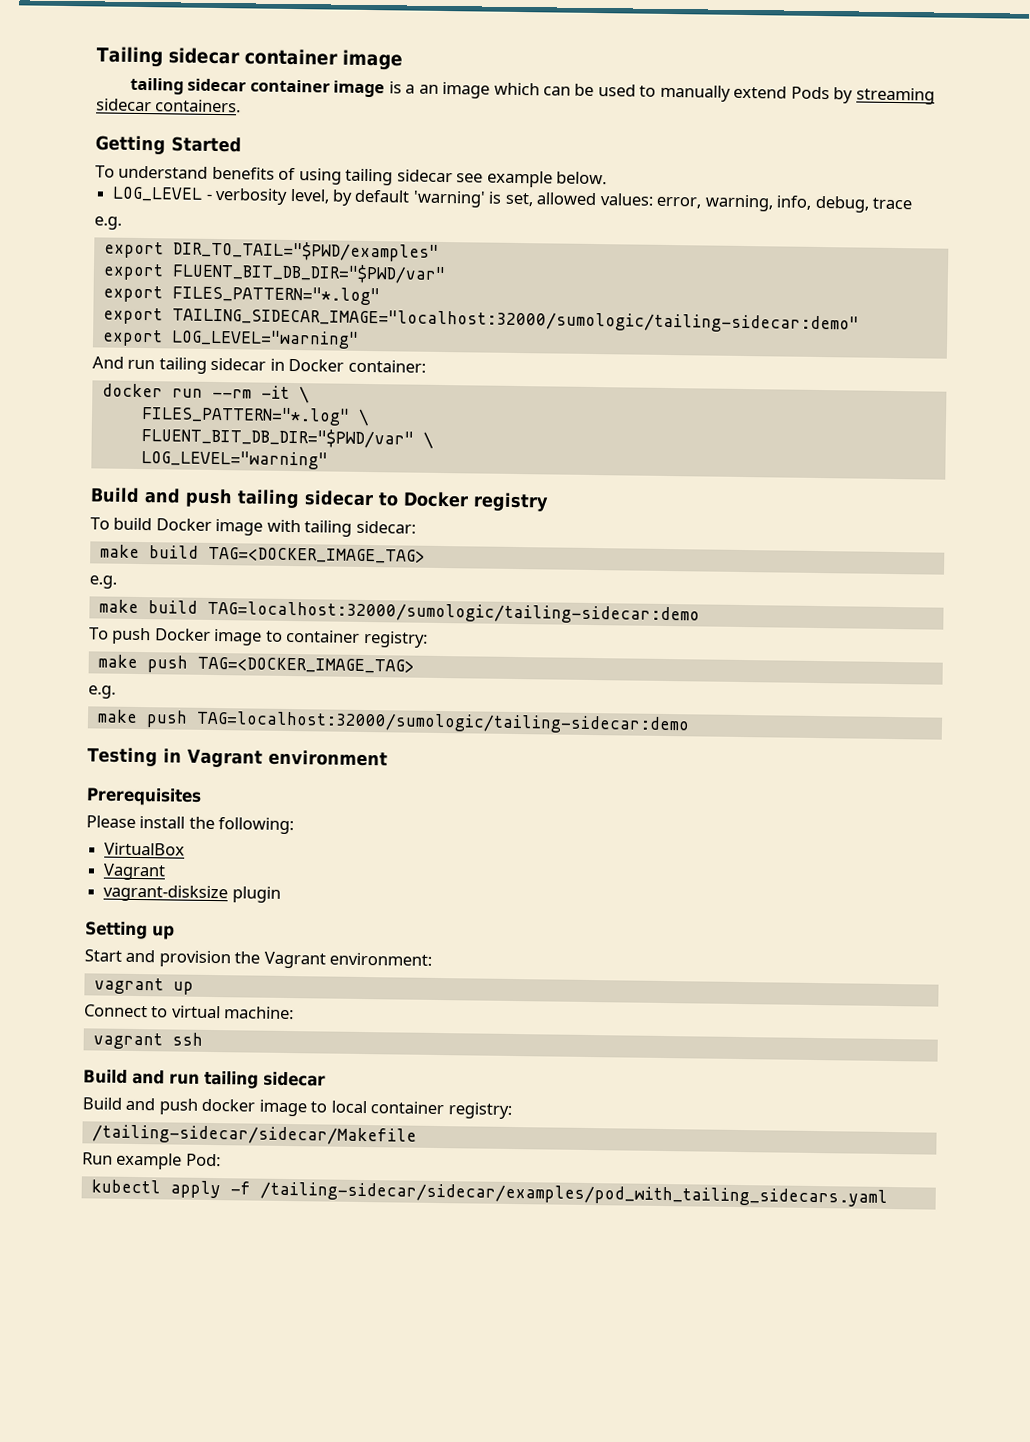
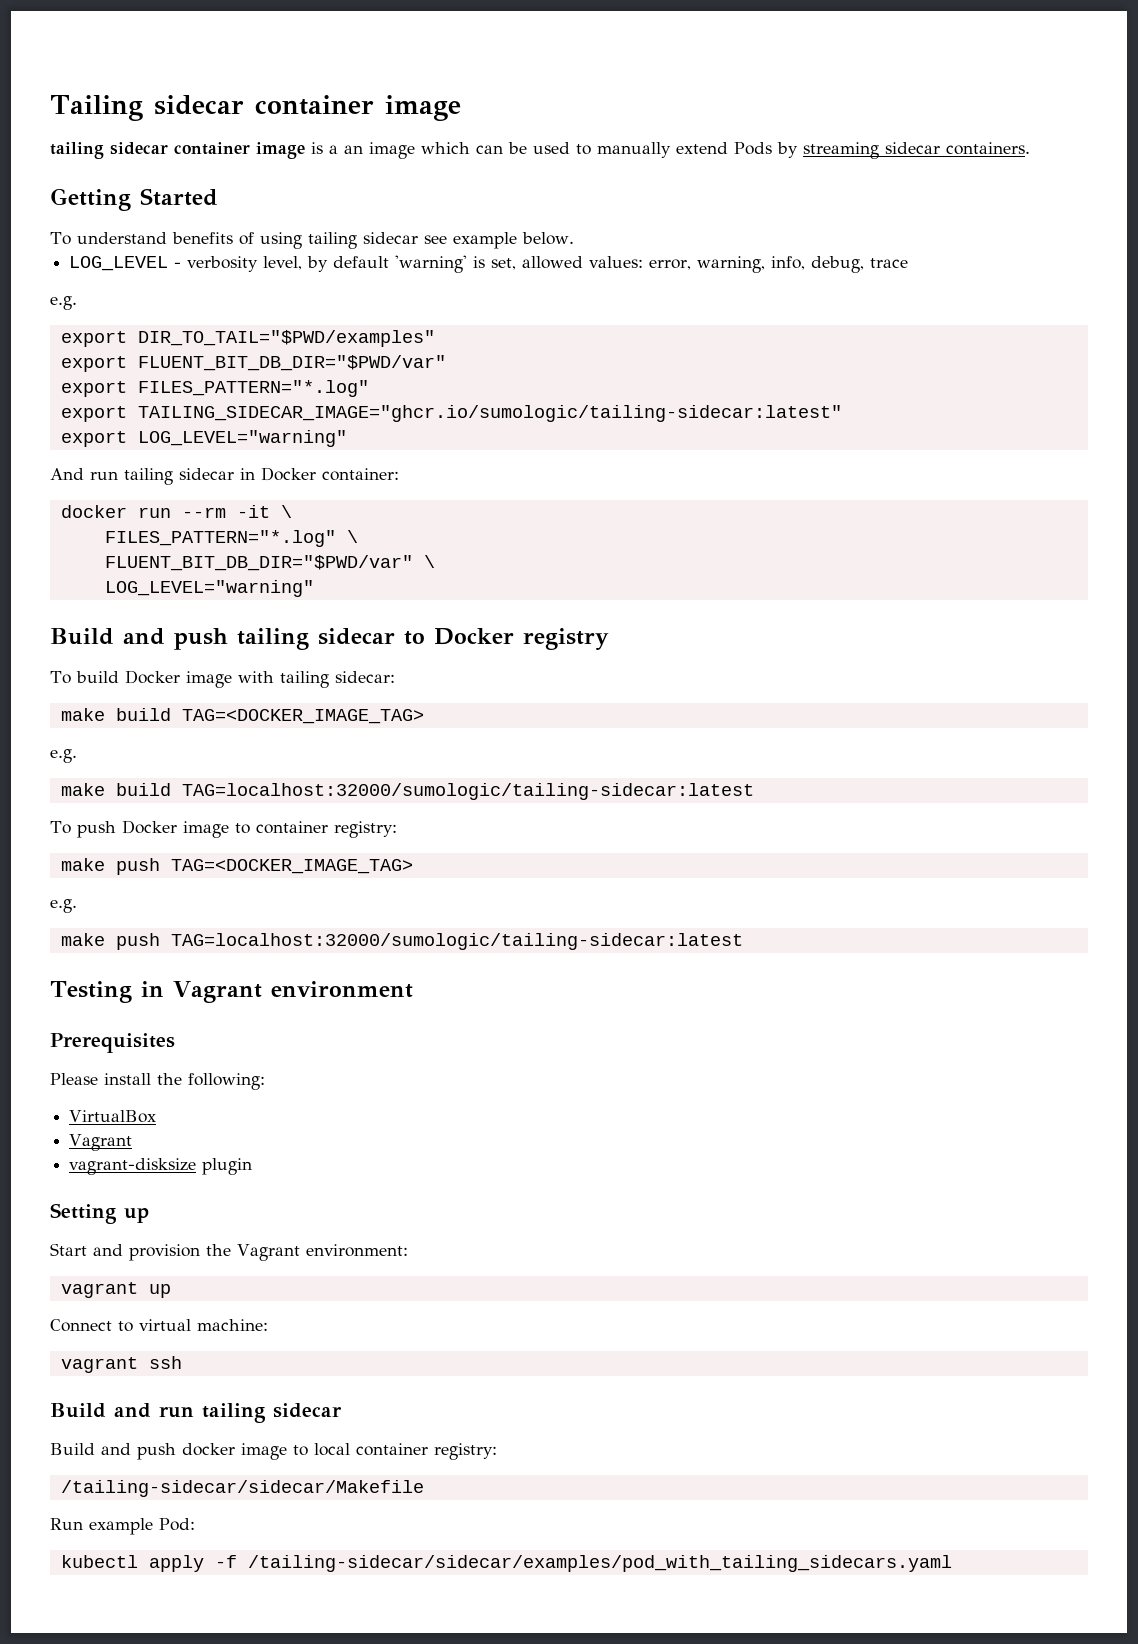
- export TAILING_SIDECAR_IMAGE="localhost:32000/sumologic/tailing-sidecar:demo"
+ export TAILING_SIDECAR_IMAGE="ghcr.io/sumologic/tailing-sidecar:latest"
- make build TAG=localhost:32000/sumologic/tailing-sidecar:demo
+ make build TAG=localhost:32000/sumologic/tailing-sidecar:latest
- make push TAG=localhost:32000/sumologic/tailing-sidecar:demo
+ make push TAG=localhost:32000/sumologic/tailing-sidecar:latest

